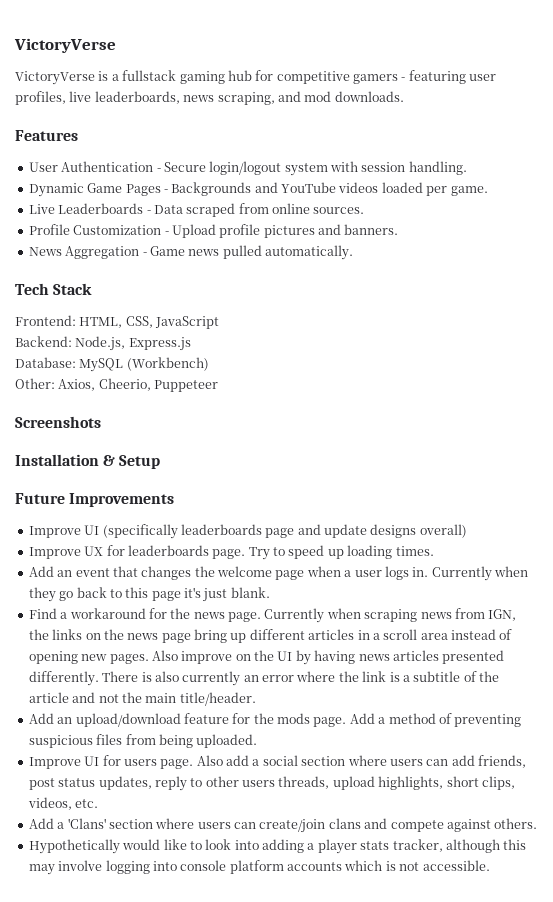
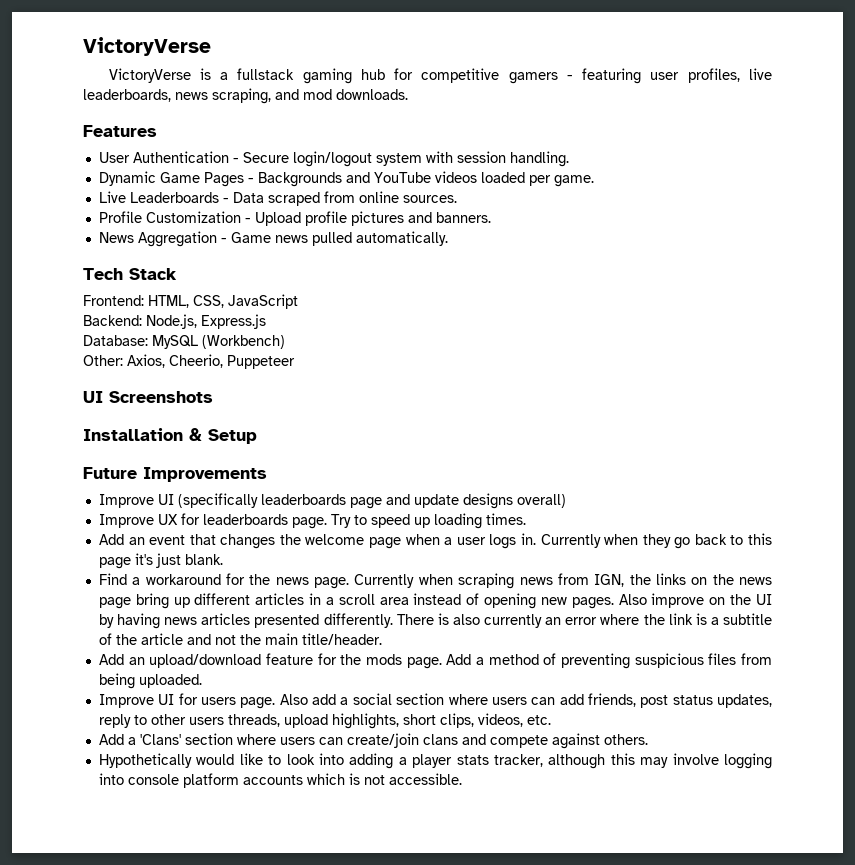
- Screenshots
+ UI Screenshots

